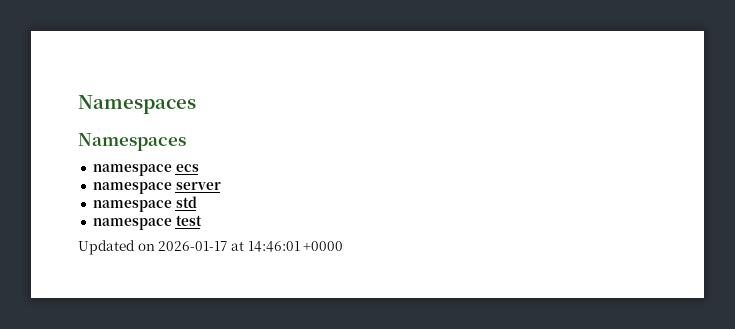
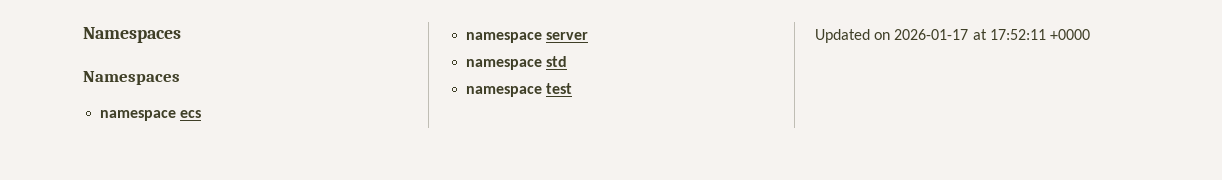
- Updated on 2026-01-17 at 14:46:01 +0000
+ Updated on 2026-01-17 at 17:52:11 +0000

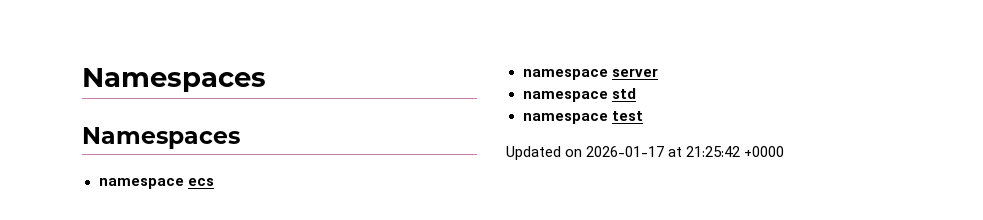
- Updated on 2026-01-17 at 17:52:11 +0000
+ Updated on 2026-01-17 at 21:25:42 +0000

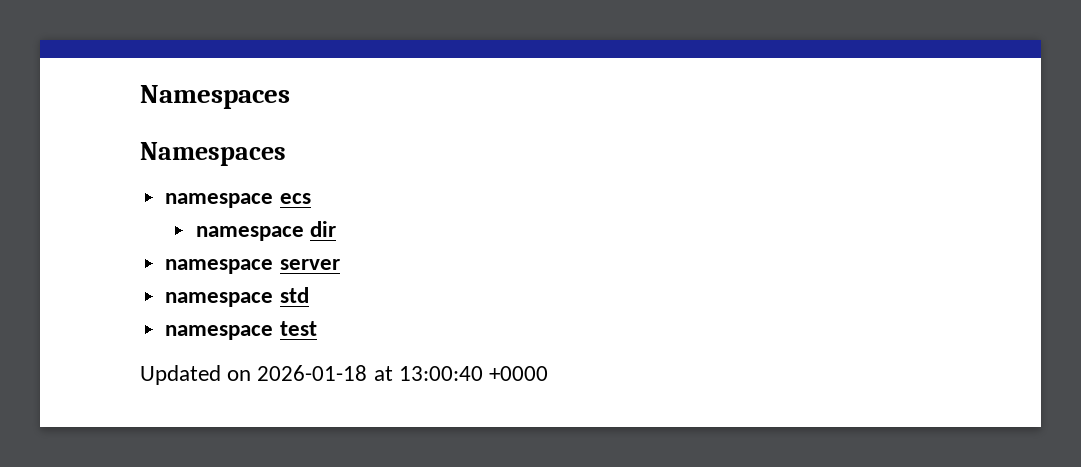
+ namespace dir
- Updated on 2026-01-17 at 21:25:42 +0000
+ Updated on 2026-01-18 at 13:00:40 +0000

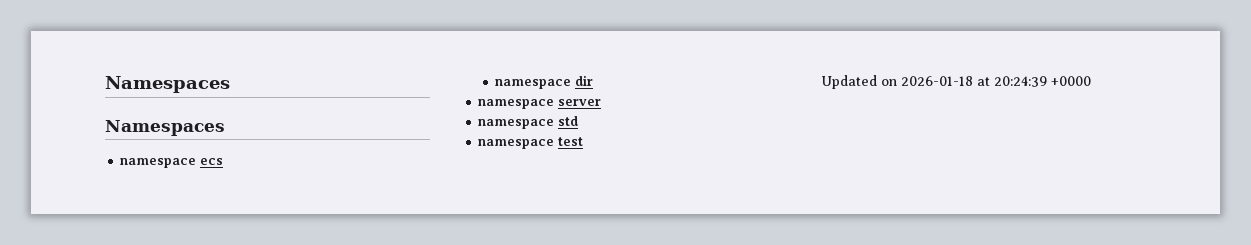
- Updated on 2026-01-18 at 13:00:40 +0000
+ Updated on 2026-01-18 at 20:24:39 +0000

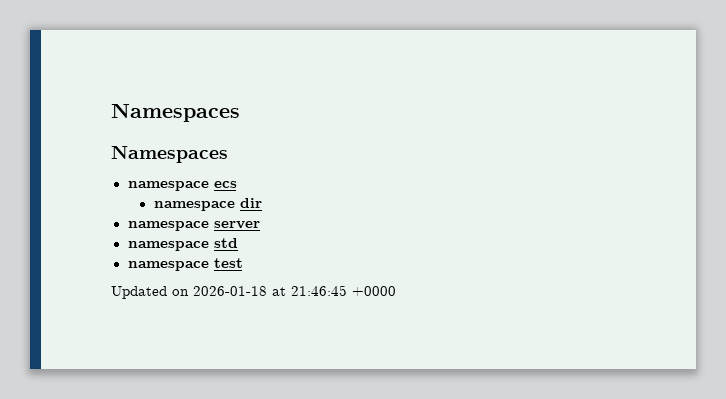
- Updated on 2026-01-18 at 20:24:39 +0000
+ Updated on 2026-01-18 at 21:46:45 +0000

